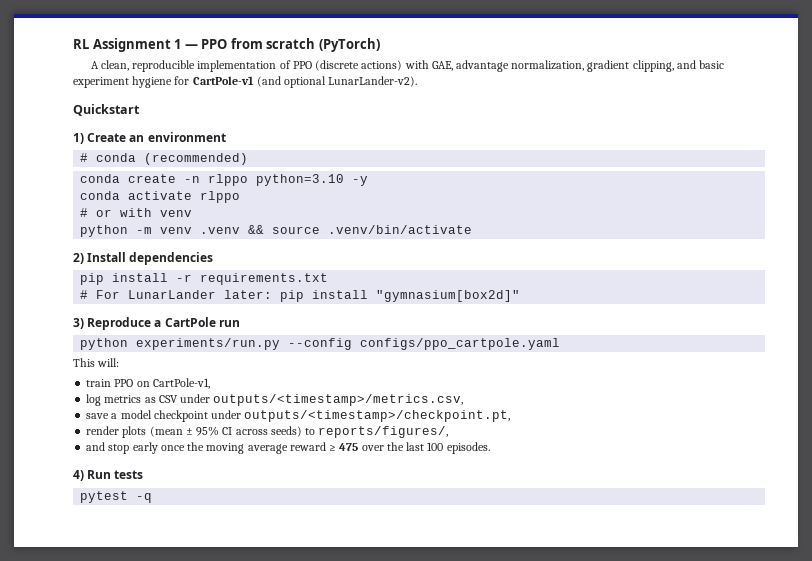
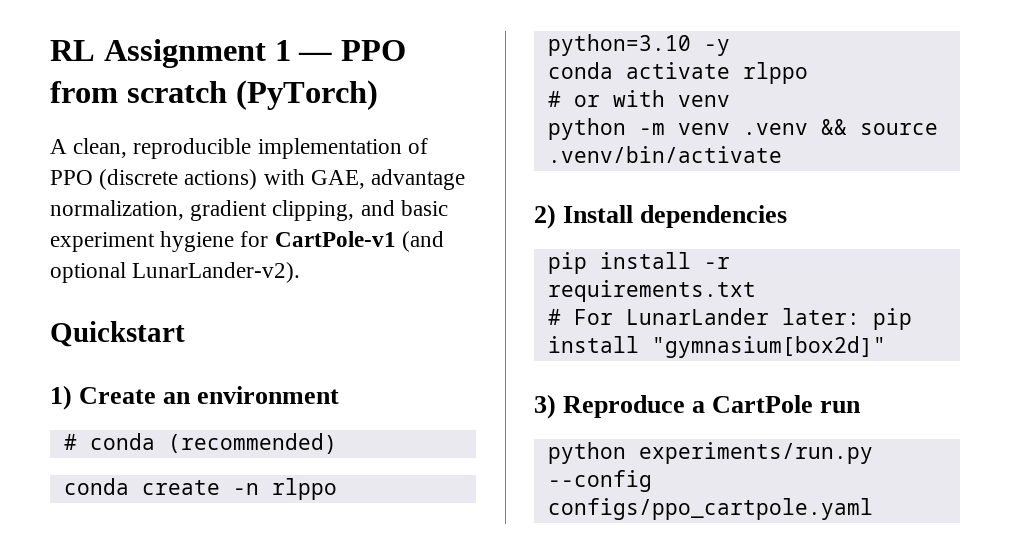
- This will:
- train PPO on CartPole-v1,
- log metrics as CSV under outputs/<timestamp>/metrics.csv,
- save a model checkpoint under outputs/<timestamp>/checkpoint.pt,
- render plots (mean ± 95% CI across seeds) to reports/figures/,
- and stop early once the moving average reward ≥ 475 over the last 100 episodes.
- 4) Run tests
- pytest -q

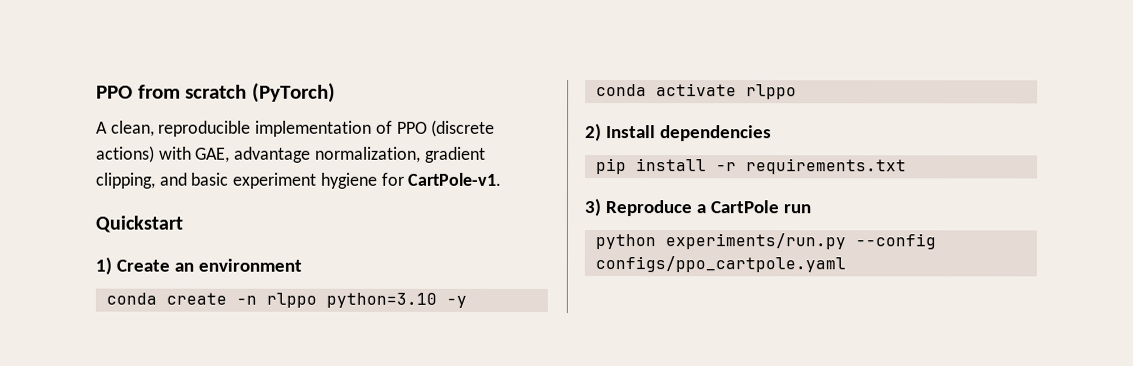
- RL Assignment 1 — PPO from scratch (PyTorch)
+ PPO from scratch (PyTorch)
- A clean, reproducible implementation of PPO (discrete actions) with GAE, advantage normalization, gradient clipping, and basic experiment hygiene for CartPole-v1 (and optional LunarLander-v2).
+ A clean, reproducible implementation of PPO (discrete actions) with GAE, advantage normalization, gradient clipping, and basic experiment hygiene for CartPole-v1.
- # conda (recommended)
- # or with venv
- python -m venv .venv && source .venv/bin/activate
- # For LunarLander later: pip install "gymnasium[box2d]"

